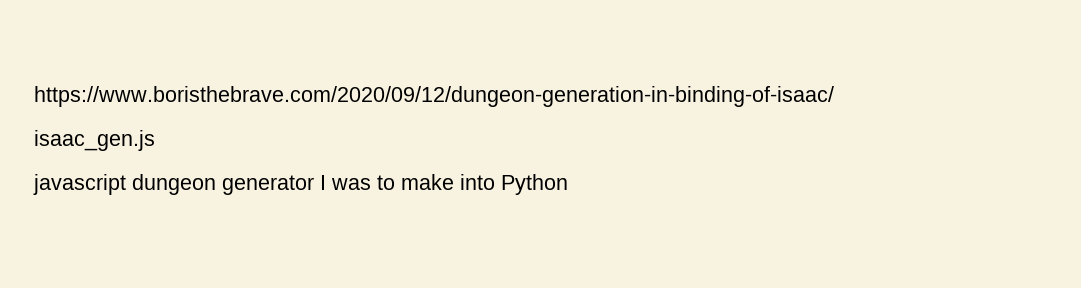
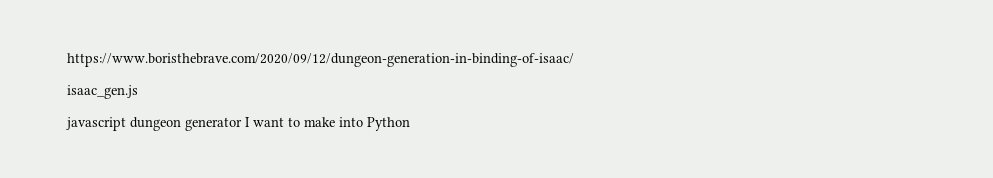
- javascript dungeon generator I was to make into Python
+ javascript dungeon generator I want to make into Python

